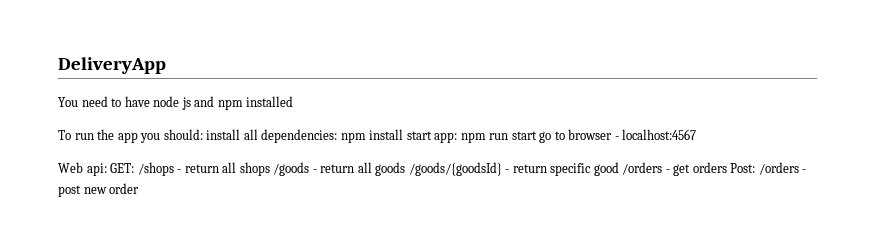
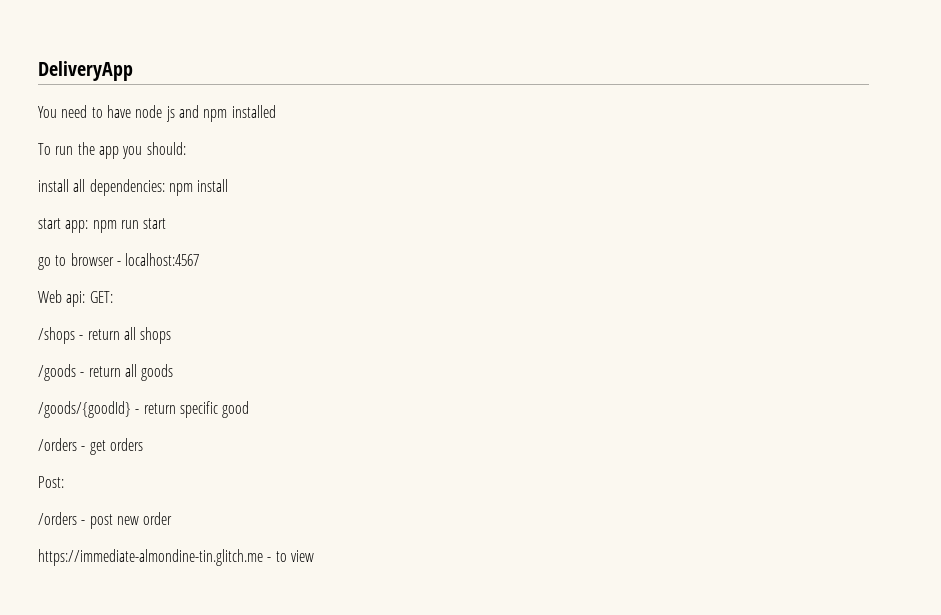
- To run the app you should: install all dependencies: npm install start app: npm run start go to browser - localhost:4567
+ To run the app you should:
+ install all dependencies: npm install
+ start app: npm run start
+ go to browser - localhost:4567
- Web api: GET: /shops - return all shops /goods - return all goods /goods/{goodsId} - return specific good /orders - get orders Post: /orders - post new order
+ Web api: GET:
+ /shops - return all shops
+ /goods - return all goods
+ /goods/{goodId} - return specific good
+ /orders - get orders
+ Post:
+ /orders - post new order
+ https://immediate-almondine-tin.glitch.me - to view

